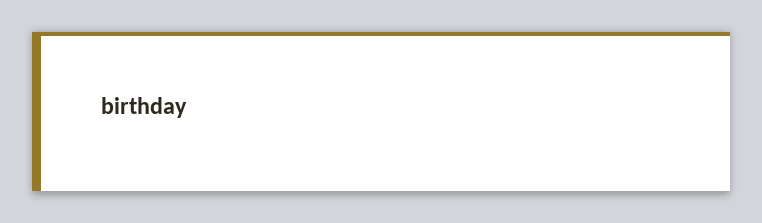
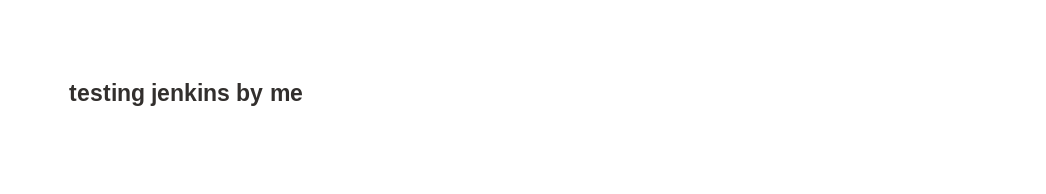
- birthday
+ testing jenkins by me

